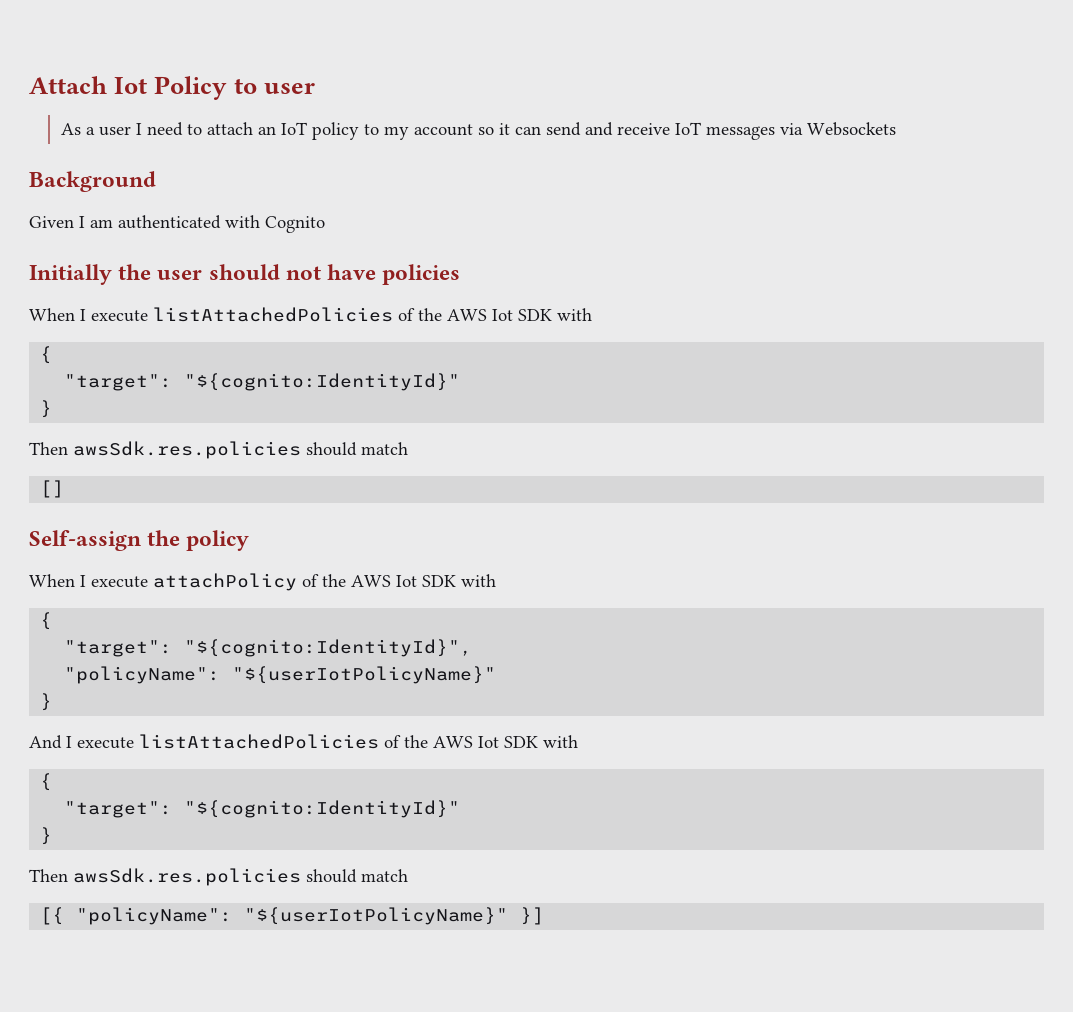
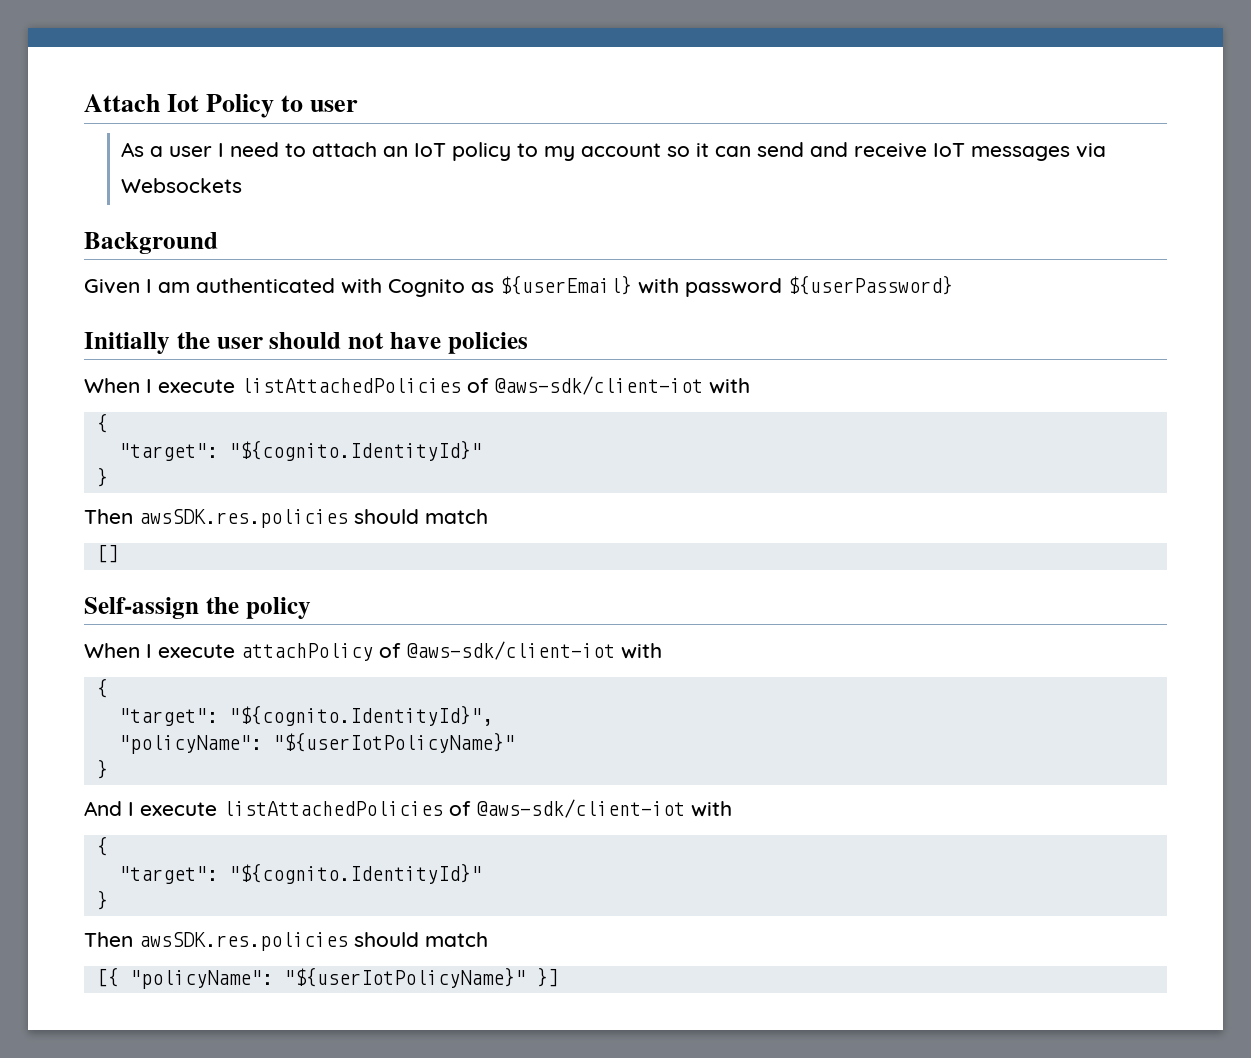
- Given I am authenticated with Cognito
+ Given I am authenticated with Cognito as ${userEmail} with password ${userPassword}
- When I execute listAttachedPolicies of the AWS Iot SDK with
+ When I execute listAttachedPolicies of @aws-sdk/client-iot with
  {
- "target": "${cognito:IdentityId}"
+ "target": "${cognito.IdentityId}"
  }
- Then awsSdk.res.policies should match
+ Then awsSDK.res.policies should match
- When I execute attachPolicy of the AWS Iot SDK with
+ When I execute attachPolicy of @aws-sdk/client-iot with
  {
- "target": "${cognito:IdentityId}",
+ "target": "${cognito.IdentityId}",
- And I execute listAttachedPolicies of the AWS Iot SDK with
+ And I execute listAttachedPolicies of @aws-sdk/client-iot with
  {
- "target": "${cognito:IdentityId}"
+ "target": "${cognito.IdentityId}"
  }
- Then awsSdk.res.policies should match
+ Then awsSDK.res.policies should match

